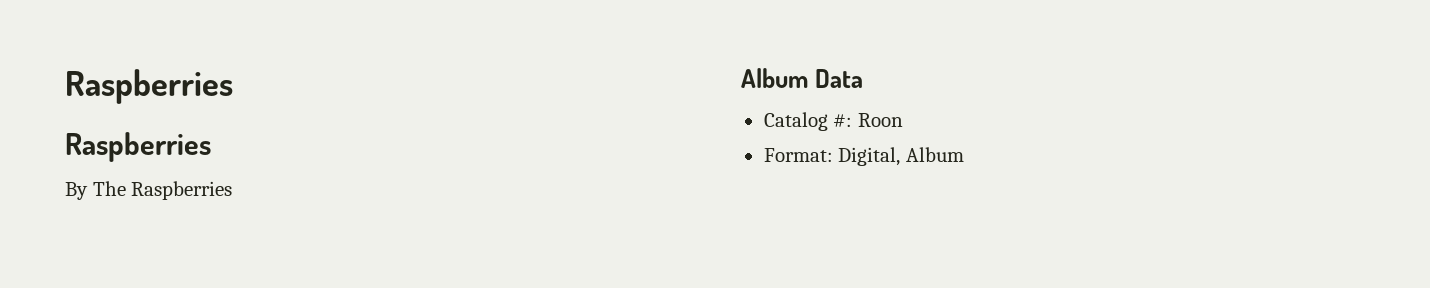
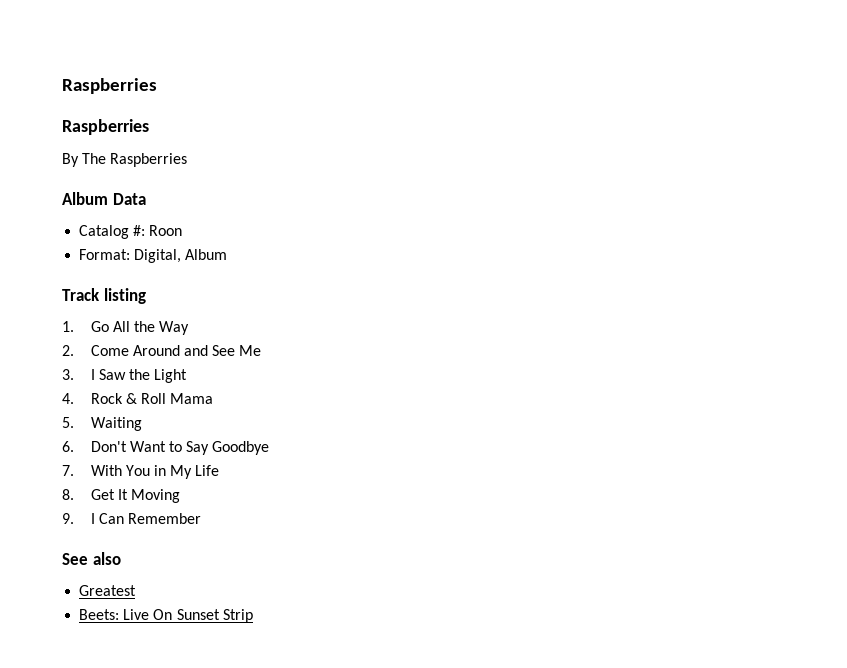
+ Track listing
+ 1. Go All the Way
+ 2. Come Around and See Me
+ 3. I Saw the Light
+ 4. Rock & Roll Mama
+ 5. Waiting
+ 6. Don't Want to Say Goodbye
+ 7. With You in My Life
+ 8. Get It Moving
+ 9. I Can Remember
+ See also
+ Greatest
+ Beets: Live On Sunset Strip

